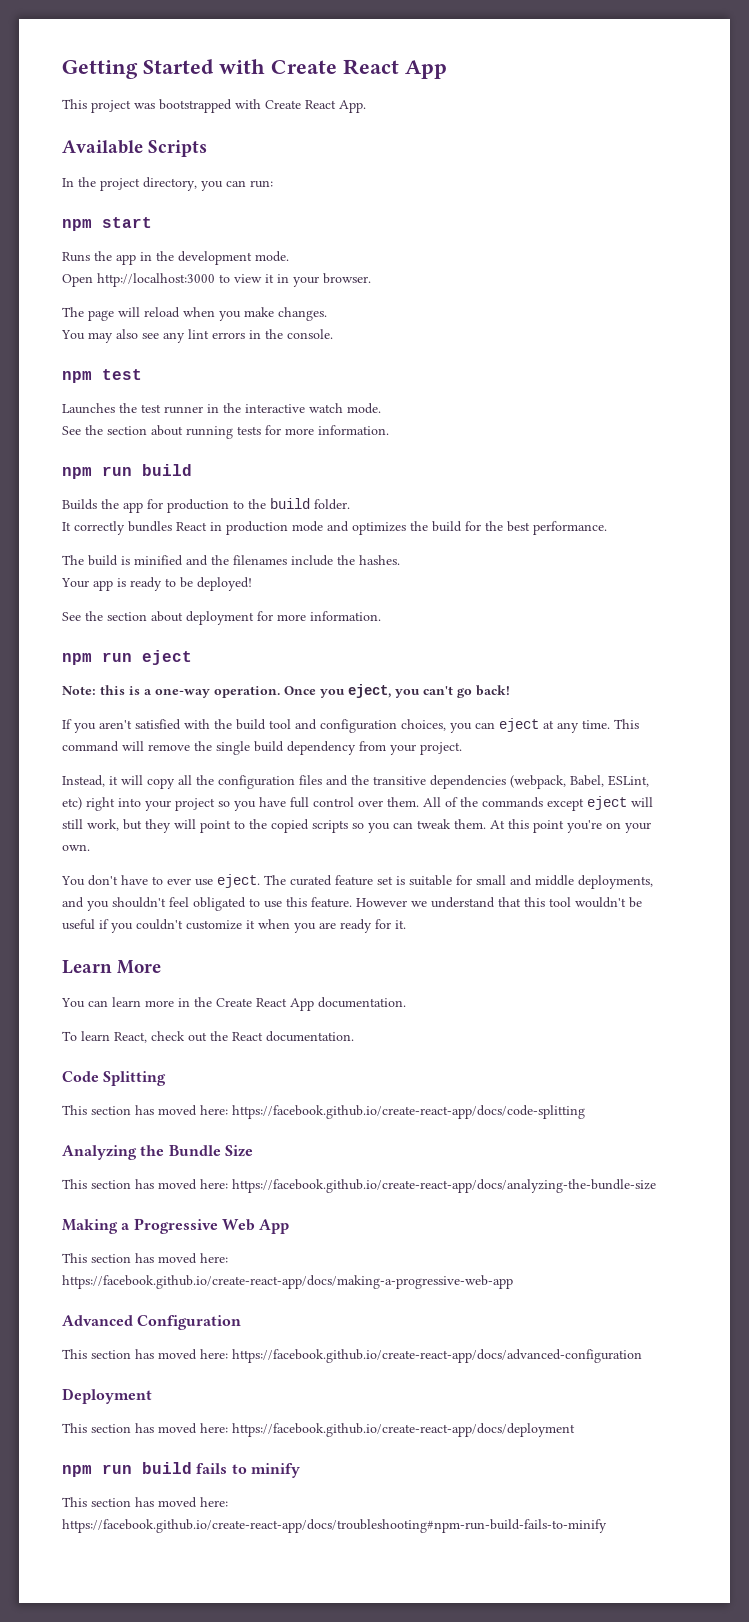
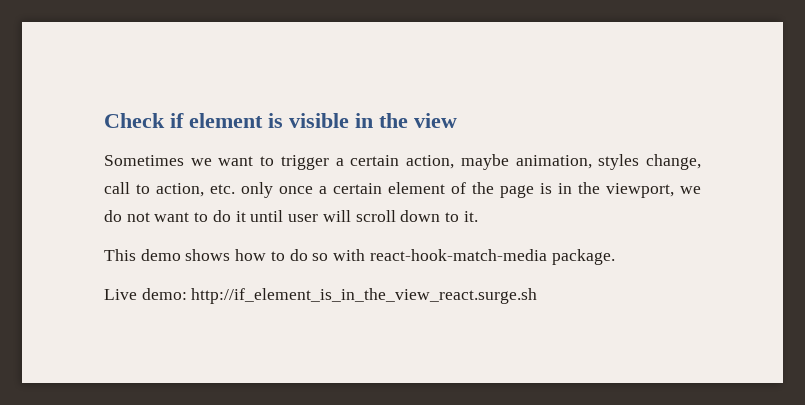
- Getting Started with Create React App
- This project was bootstrapped with Create React App.
- Available Scripts
- In the project directory, you can run:
- npm start
- Runs the app in the development mode.
- Open http://localhost:3000 to view it in your browser.
- The page will reload when you make changes.
- You may also see any lint errors in the console.
- npm test
- Launches the test runner in the interactive watch mode.
- See the section about running tests for more information.
- npm run build
- Builds the app for production to the build folder.
- It correctly bundles React in production mode and optimizes the build for the best performance.
- The build is minified and the filenames include the hashes.
- Your app is ready to be deployed!
- See the section about deployment for more information.
- npm run eject
- Note: this is a one-way operation. Once you eject, you can't go back!
- If you aren't satisfied with the build tool and configuration choices, you can eject at any time. This command will remove the single build dependency from your project.
- Instead, it will copy all the configuration files and the transitive dependencies (webpack, Babel, ESLint, etc) right into your project so you have full control over them. All of the commands except eject will still work, but they will point to the copied scripts so you can tweak them. At this point you're on your own.
- You don't have to ever use eject. The curated feature set is suitable for small and middle deployments, and you shouldn't feel obligated to use this feature. However we understand that this tool wouldn't be useful if you couldn't customize it when you are ready for it.
- Learn More
- You can learn more in the Create React App documentation.
- To learn React, check out the React documentation.
- Code Splitting
- This section has moved here: https://facebook.github.io/create-react-app/docs/code-splitting
- Analyzing the Bundle Size
- This section has moved here: https://facebook.github.io/create-react-app/docs/analyzing-the-bundle-size
- Making a Progressive Web App
- This section has moved here: https://facebook.github.io/create-react-app/docs/making-a-progressive-web-app
- Advanced Configuration
- This section has moved here: https://facebook.github.io/create-react-app/docs/advanced-configuration
- Deployment
- This section has moved here: https://facebook.github.io/create-react-app/docs/deployment
- npm run build fails to minify
- This section has moved here: https://facebook.github.io/create-react-app/docs/troubleshooting#npm-run-build-fails-to-minify
+ Check if element is visible in the view
+ Sometimes we want to trigger a certain action, maybe animation, styles change, call to action, etc. only once a certain element of the page is in the viewport, we do not want to do it until user will scroll down to it.
+ This demo shows how to do so with react-hook-match-media package.
+ Live demo: http://if_element_is_in_the_view_react.surge.sh

